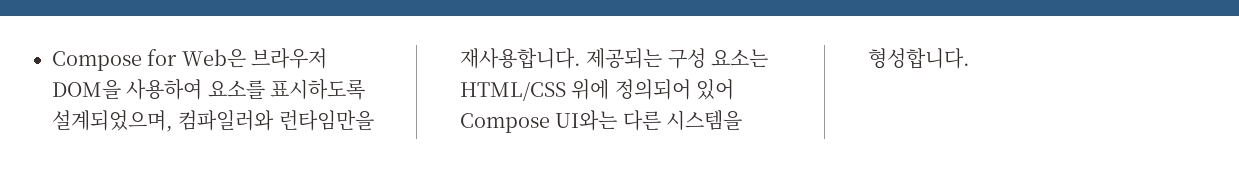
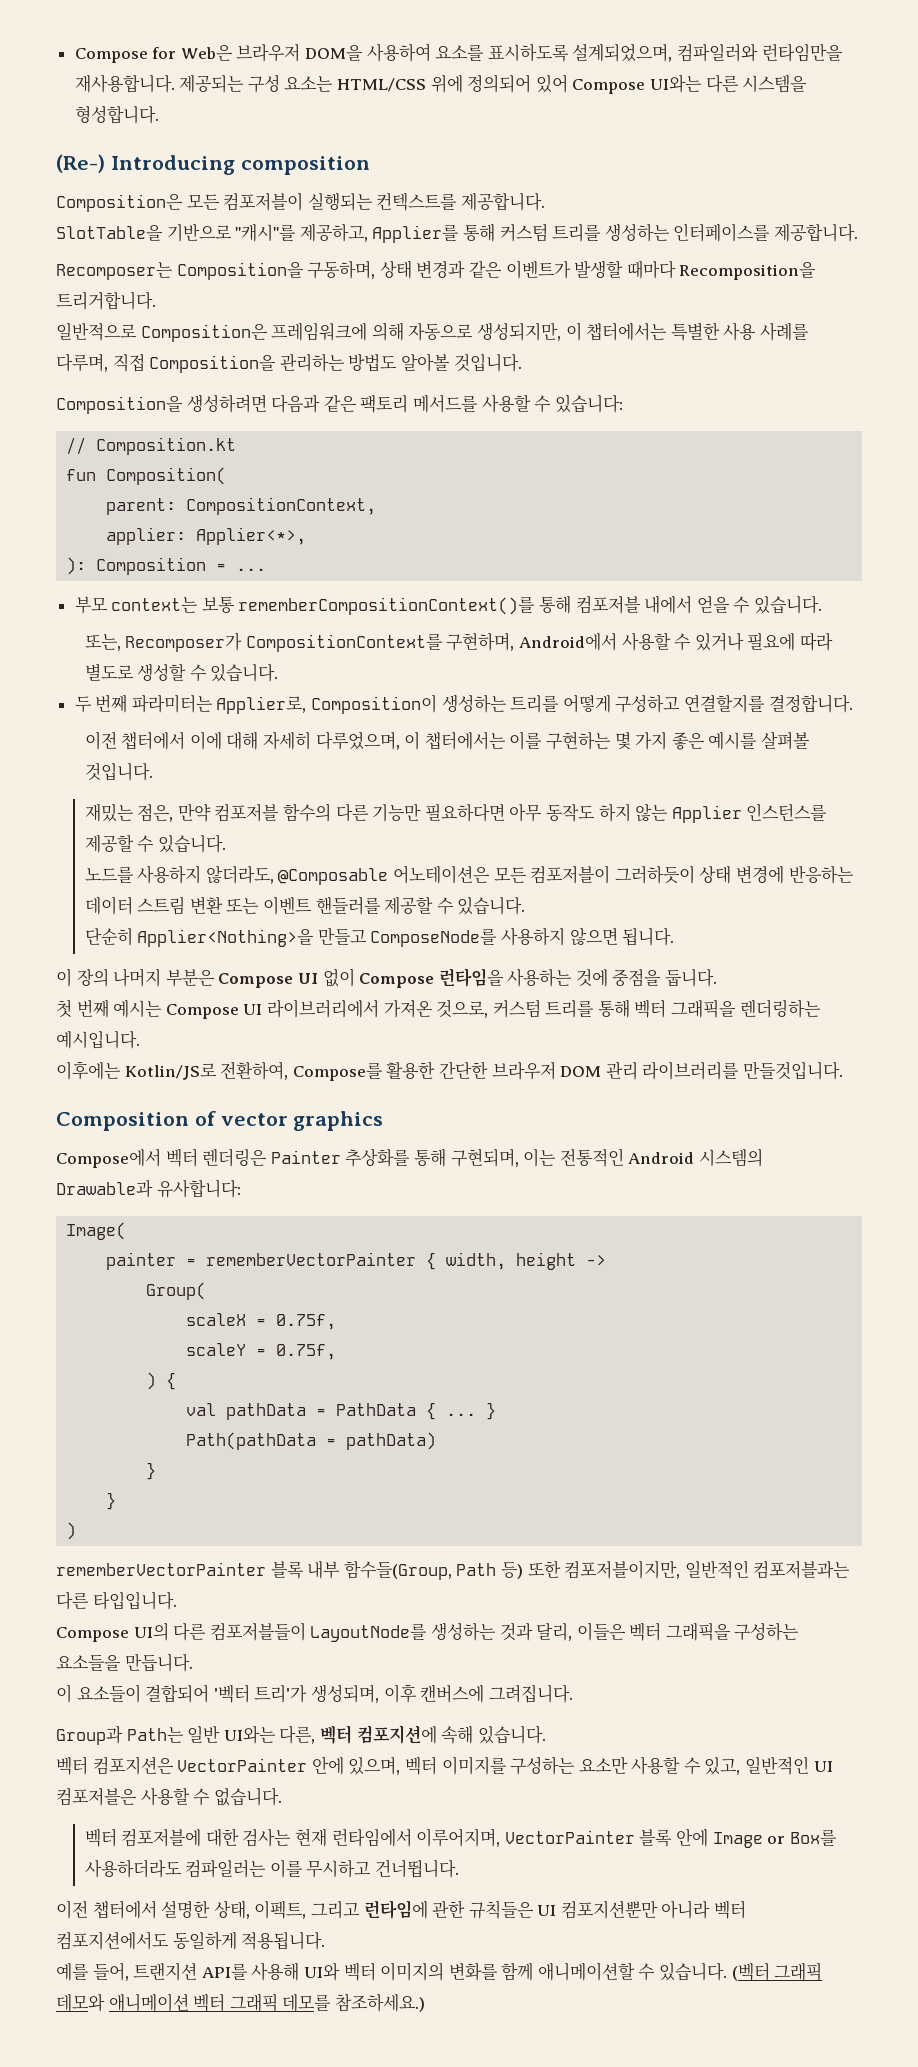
+ (Re-) Introducing composition
+ Composition은 모든 컴포저블이 실행되는 컨텍스트를 제공합니다.
+ SlotTable을 기반으로 "캐시"를 제공하고, Applier를 통해 커스텀 트리를 생성하는 인터페이스를 제공합니다.
+ Recomposer는 Composition을 구동하며, 상태 변경과 같은 이벤트가 발생할 때마다 Recomposition을 트리거합니다.
+ 일반적으로 Composition은 프레임워크에 의해 자동으로 생성되지만, 이 챕터에서는 특별한 사용 사례를 다루며, 직접 Composition을 관리하는 방법도 알아볼 것입니다.
+ Composition을 생성하려면 다음과 같은 팩토리 메서드를 사용할 수 있습니다:
+ // Composition.kt
+ fun Composition(
+ parent: CompositionContext,
+ applier: Applier<*>,
+ ): Composition = ...
+ 부모 context는 보통 rememberCompositionContext()를 통해 컴포저블 내에서 얻을 수 있습니다.
+ 또는, Recomposer가 CompositionContext를 구현하며, Android에서 사용할 수 있거나 필요에 따라 별도로 생성할 수 있습니다.
+ 두 번째 파라미터는 Applier로, Composition이 생성하는 트리를 어떻게 구성하고 연결할지를 결정합니다.
+ 이전 챕터에서 이에 대해 자세히 다루었으며, 이 챕터에서는 이를 구현하는 몇 가지 좋은 예시를 살펴볼 것입니다.
+ 재밌는 점은, 만약 컴포저블 함수의 다른 기능만 필요하다면 아무 동작도 하지 않는 Applier 인스턴스를 제공할 수 있습니다.
+ 노드를 사용하지 않더라도, @Composable 어노테이션은 모든 컴포저블이 그러하듯이 상태 변경에 반응하는 데이터 스트림 변환 또는 이벤트 핸들러를 제공할 수 있습니다.
+ 단순히 Applier<Nothing>을 만들고 ComposeNode를 사용하지 않으면 됩니다.
+ 이 장의 나머지 부분은 Compose UI 없이 Compose 런타임을 사용하는 것에 중점을 둡니다.
+ 첫 번째 예시는 Compose UI 라이브러리에서 가져온 것으로, 커스텀 트리를 통해 벡터 그래픽을 렌더링하는 예시입니다.
+ 이후에는 Kotlin/JS로 전환하여, Compose를 활용한 간단한 브라우저 DOM 관리 라이브러리를 만들것입니다.
+ Composition of vector graphics
+ Compose에서 벡터 렌더링은 Painter 추상화를 통해 구현되며, 이는 전통적인 Android 시스템의 Drawable과 유사합니다:
+ Image(
+ painter = rememberVectorPainter { width, height ->
+ Group(
+ scaleX = 0.75f,
+ scaleY = 0.75f,
+ ) {
+ val pathData = PathData { ... }
+ Path(pathData = pathData)
+ }
+ }
+ )
+ rememberVectorPainter 블록 내부 함수들(Group, Path 등) 또한 컴포저블이지만, 일반적인 컴포저블과는 다른 타입입니다.
+ Compose UI의 다른 컴포저블들이 LayoutNode를 생성하는 것과 달리, 이들은 벡터 그래픽을 구성하는 요소들을 만듭니다.
+ 이 요소들이 결합되어 '벡터 트리'가 생성되며, 이후 캔버스에 그려집니다.
+ Group과 Path는 일반 UI와는 다른, 벡터 컴포지션에 속해 있습니다.
+ 벡터 컴포지션은 VectorPainter 안에 있으며, 벡터 이미지를 구성하는 요소만 사용할 수 있고, 일반적인 UI 컴포저블은 사용할 수 없습니다.
+ 벡터 컴포저블에 대한 검사는 현재 런타임에서 이루어지며, VectorPainter 블록 안에 Image or Box를 사용하더라도 컴파일러는 이를 무시하고 건너뜁니다.
+ 이전 챕터에서 설명한 상태, 이펙트, 그리고 런타임에 관한 규칙들은 UI 컴포지션뿐만 아니라 벡터 컴포지션에서도 동일하게 적용됩니다.
+ 예를 들어, 트랜지션 API를 사용해 UI와 벡터 이미지의 변화를 함께 애니메이션할 수 있습니다. (벡터 그래픽 데모와 애니메이션 벡터 그래픽 데모를 참조하세요.)

